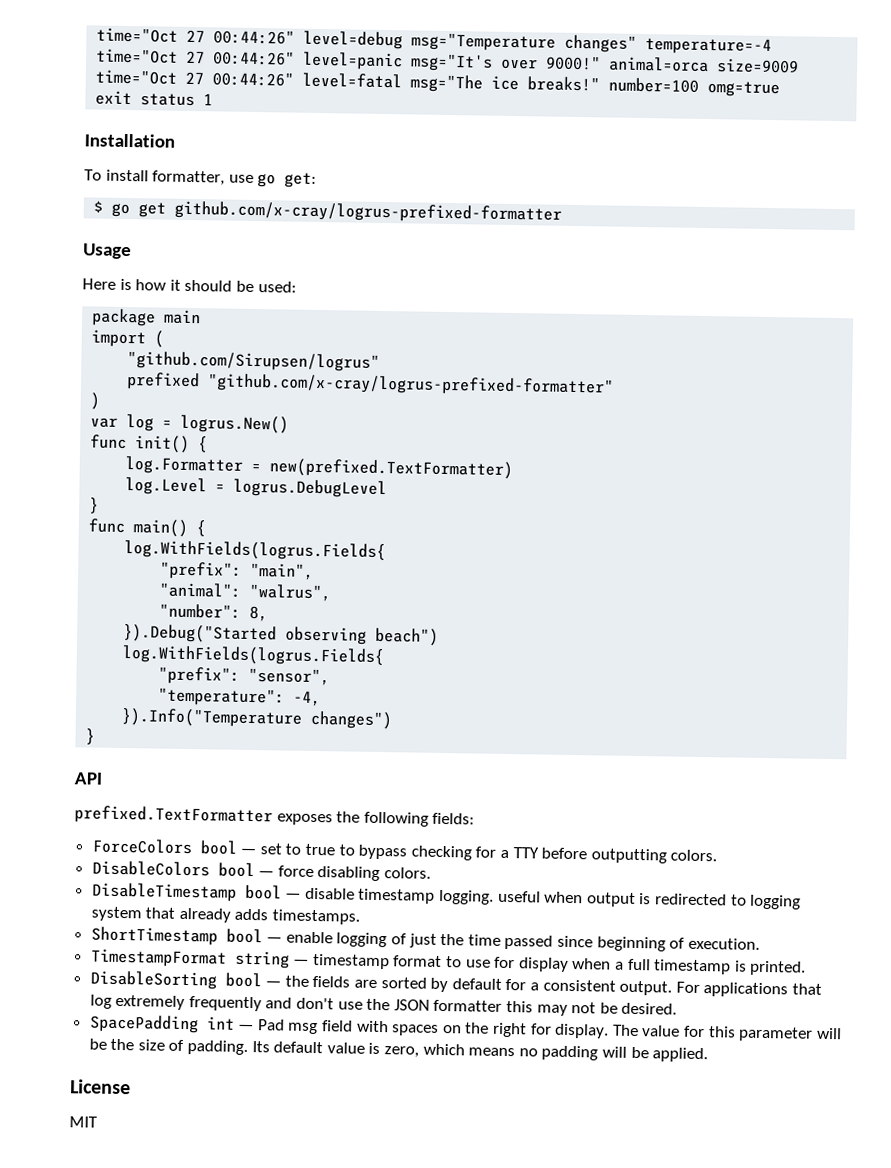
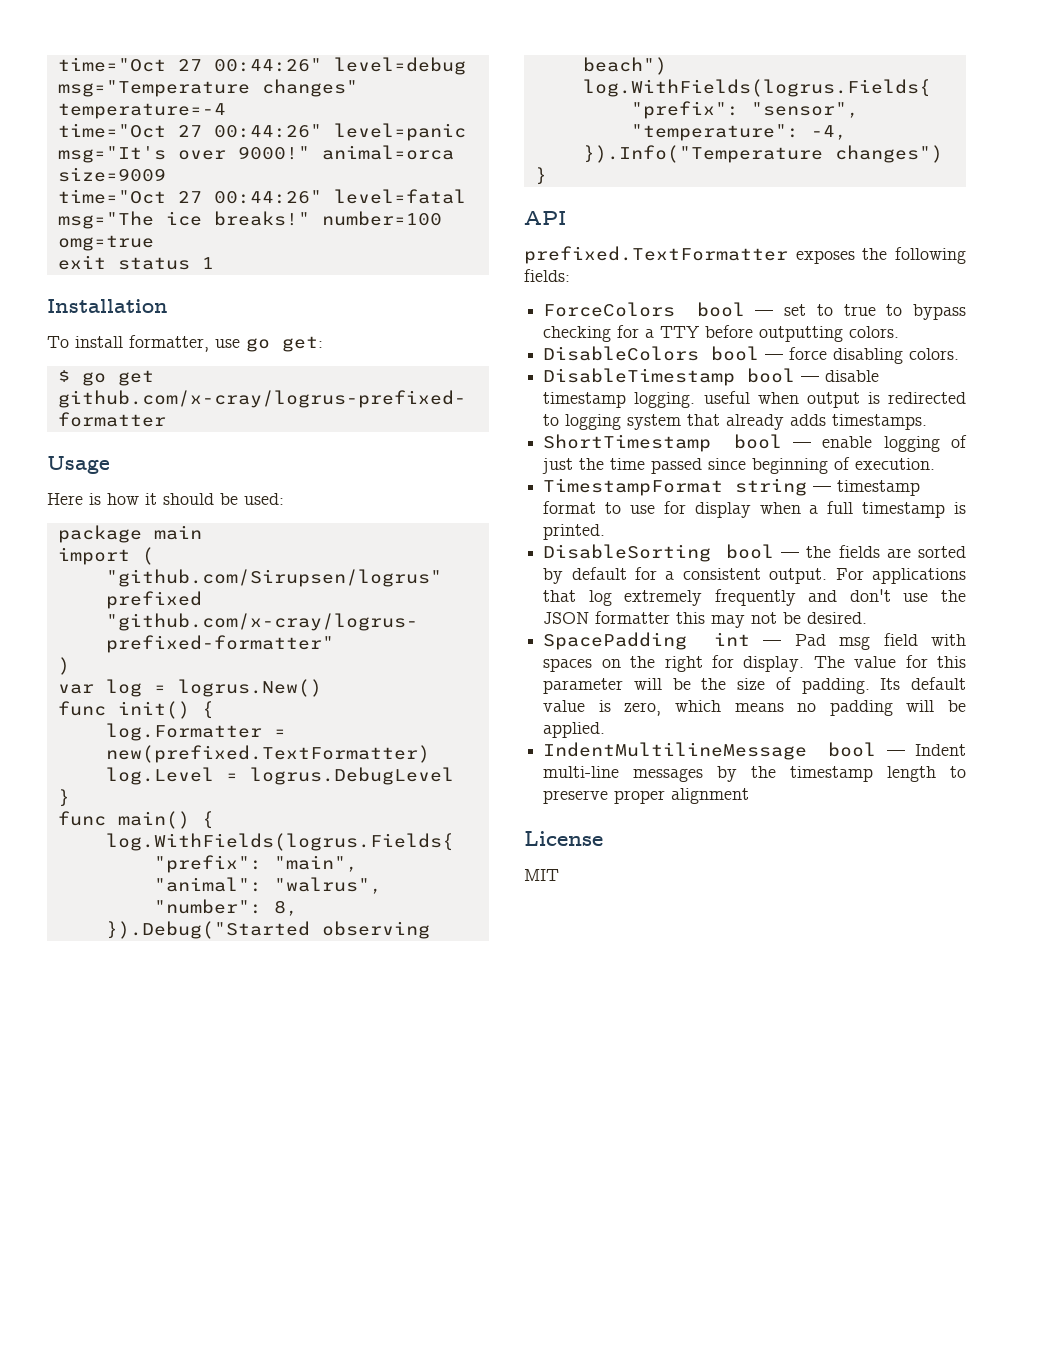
+ IndentMultilineMessage bool — Indent multi-line messages by the timestamp length to preserve proper alignment

